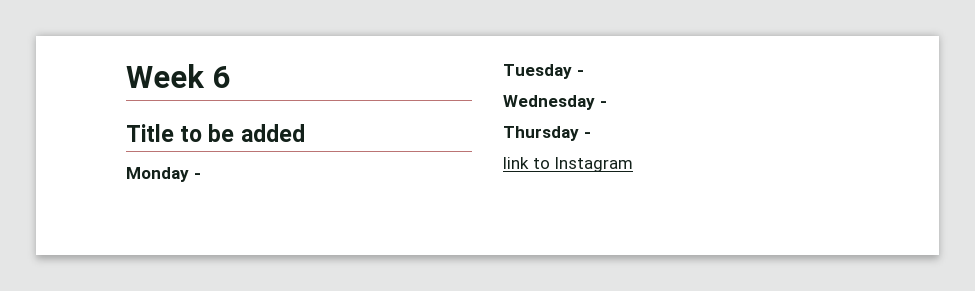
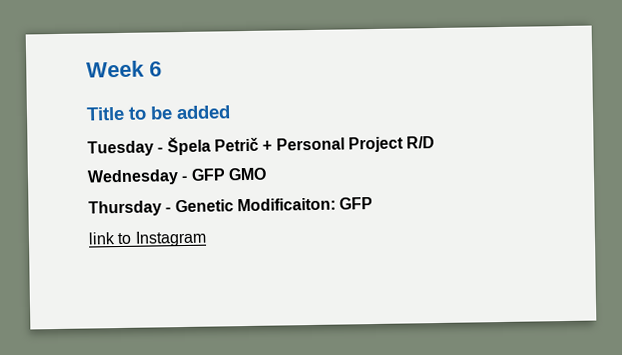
- Monday -
- Tuesday -
+ Tuesday - Špela Petrič + Personal Project R/D
- Wednesday -
+ Wednesday - GFP GMO
- Thursday -
+ Thursday - Genetic Modificaiton: GFP

